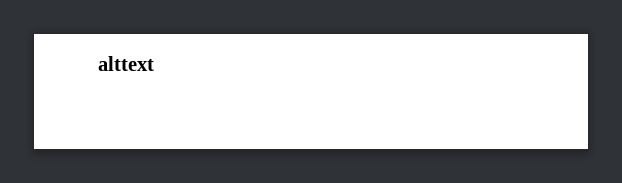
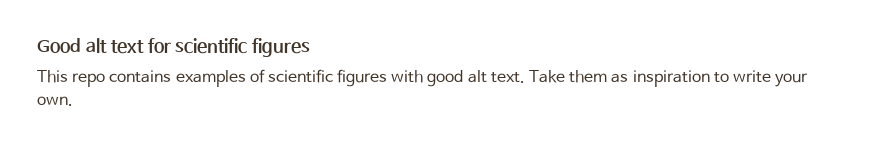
- alttext
+ Good alt text for scientific figures
+ This repo contains examples of scientific figures with good alt text. Take them as inspiration to write your own.

